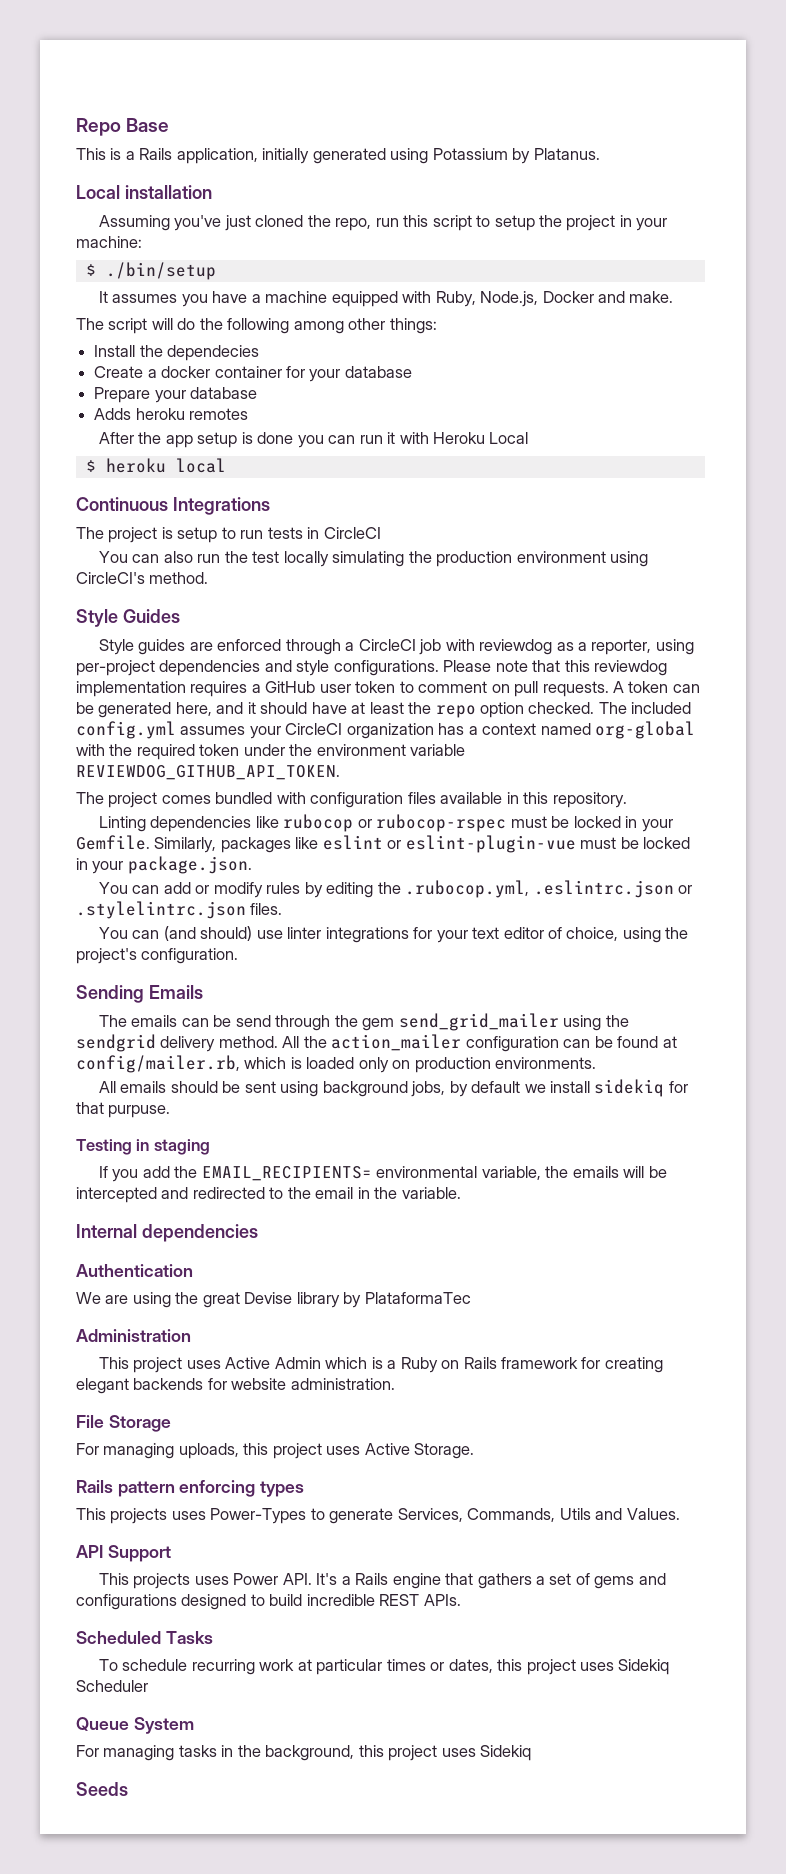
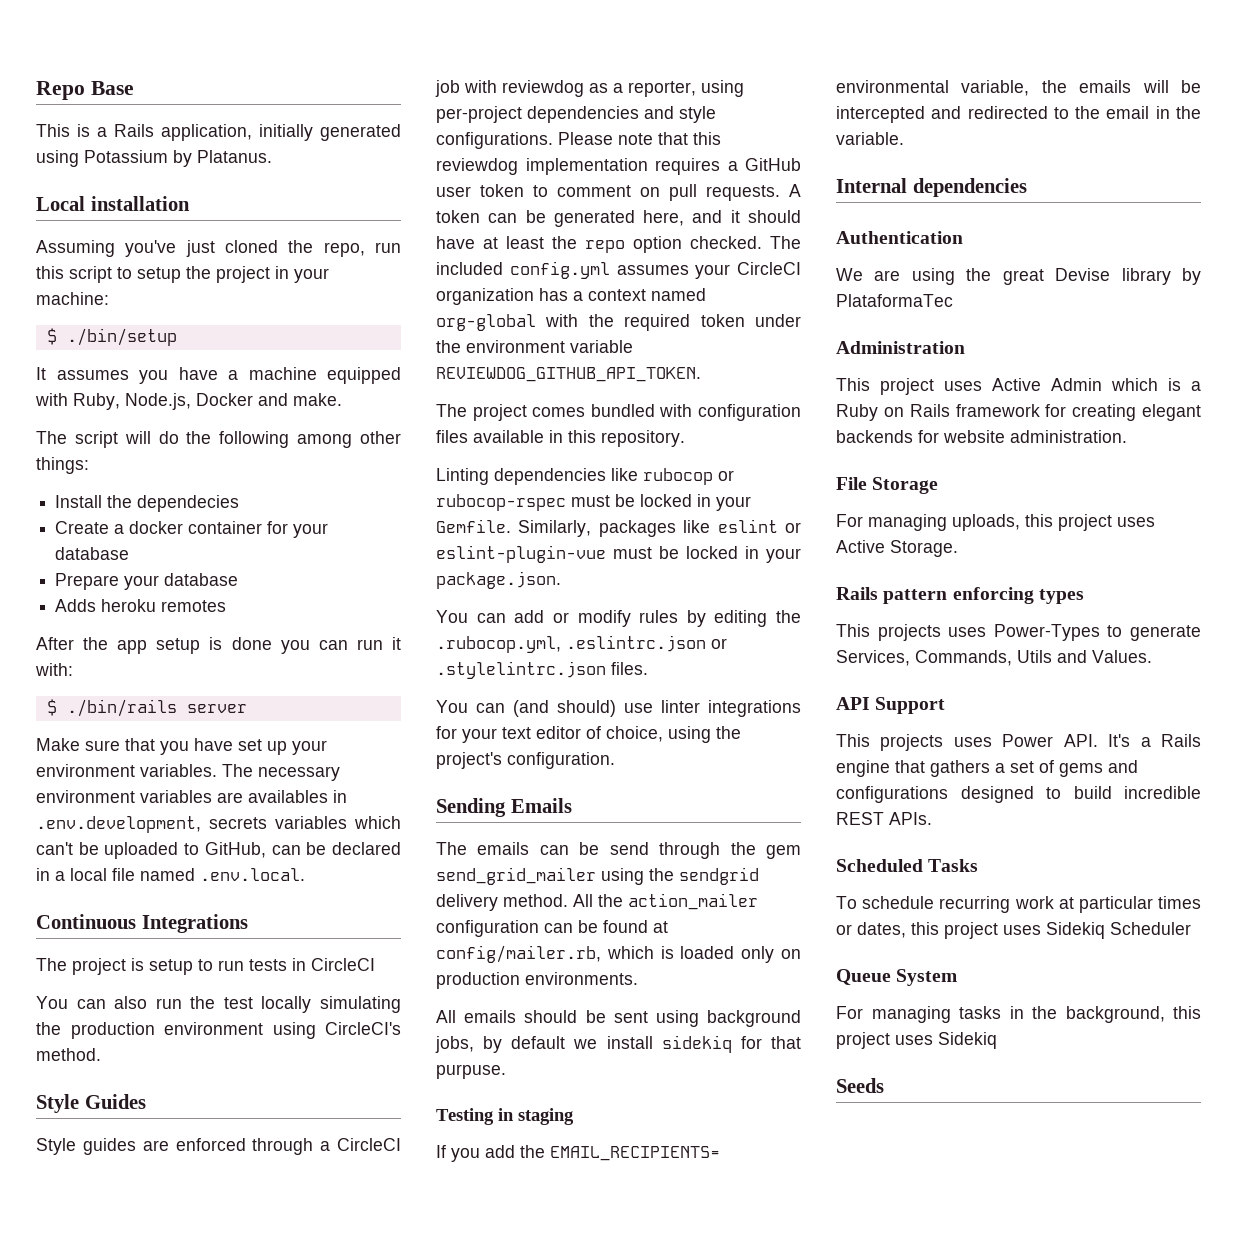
- After the app setup is done you can run it with Heroku Local
- $ heroku local
+ After the app setup is done you can run it with:
+ $ ./bin/rails server
+ Make sure that you have set up your environment variables. The necessary environment variables are availables in .env.development, secrets variables which can't be uploaded to GitHub, can be declared in a local file named .env.local.

